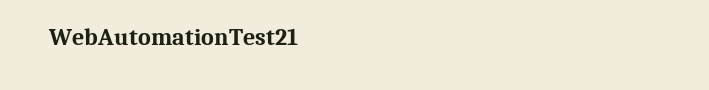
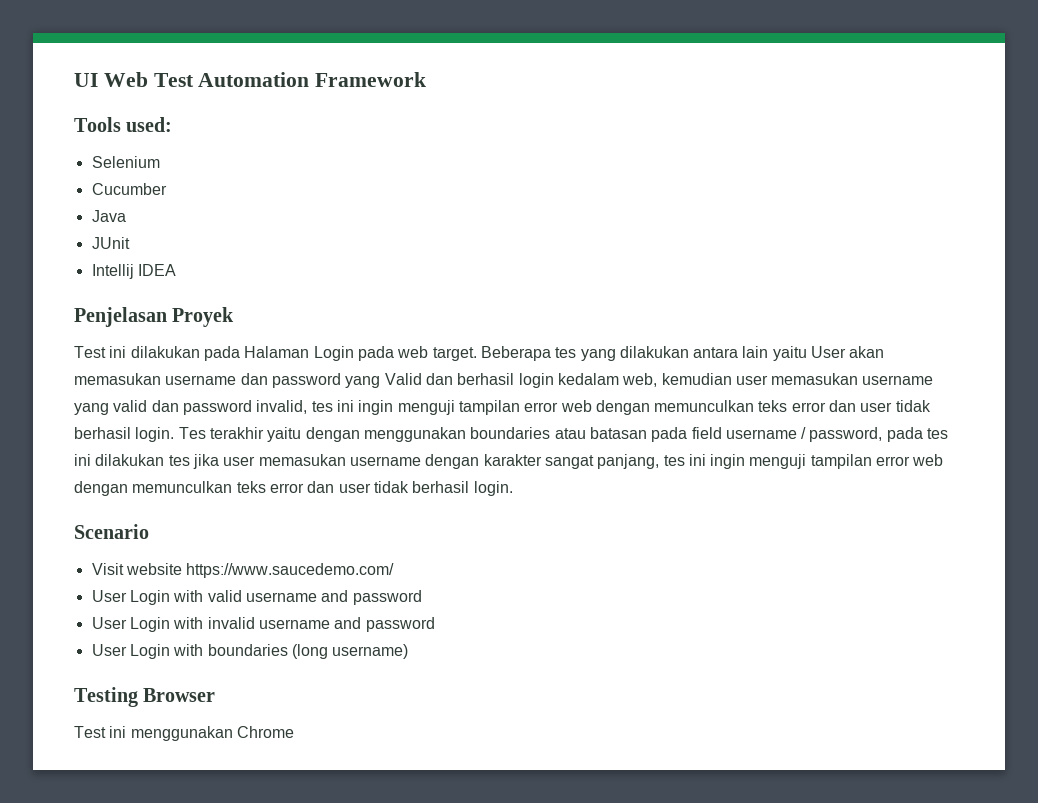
- WebAutomationTest21
+ UI Web Test Automation Framework
+ Tools used:
+ Selenium
+ Cucumber
+ Java
+ JUnit
+ Intellij IDEA
+ Penjelasan Proyek
+ Test ini dilakukan pada Halaman Login pada web target. Beberapa tes yang dilakukan antara lain yaitu User akan memasukan username dan password yang Valid dan berhasil login kedalam web, kemudian user memasukan username yang valid dan password invalid, tes ini ingin menguji tampilan error web dengan memunculkan teks error dan user tidak berhasil login. Tes terakhir yaitu dengan menggunakan boundaries atau batasan pada field username / password, pada tes ini dilakukan tes jika user memasukan username dengan karakter sangat panjang, tes ini ingin menguji tampilan error web dengan memunculkan teks error dan user tidak berhasil login.
+ Scenario
+ Visit website https://www.saucedemo.com/
+ User Login with valid username and password
+ User Login with invalid username and password
+ User Login with boundaries (long username)
+ Testing Browser
+ Test ini menggunakan Chrome

